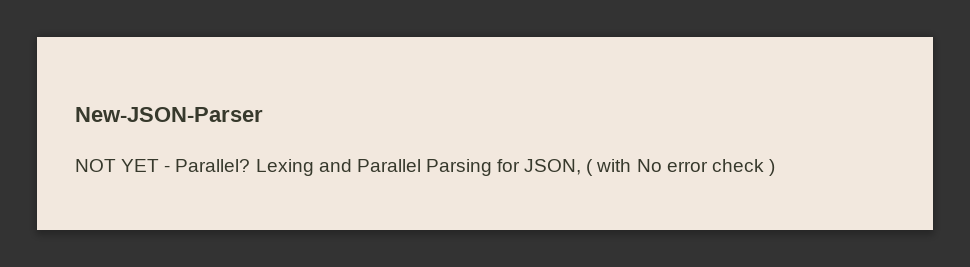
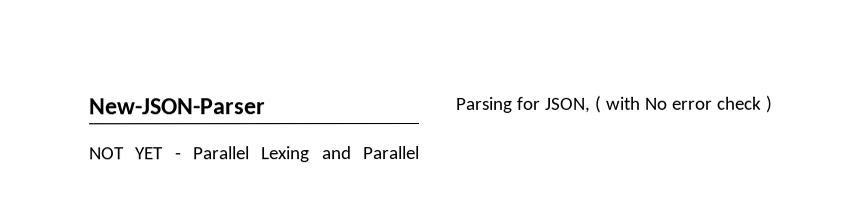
- NOT YET - Parallel? Lexing and Parallel Parsing for JSON, ( with No error check )
+ NOT YET - Parallel Lexing and Parallel Parsing for JSON, ( with No error check )

